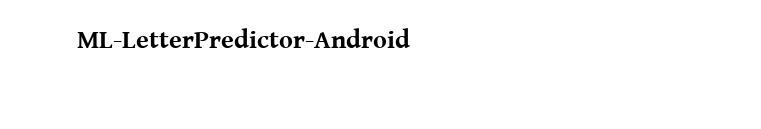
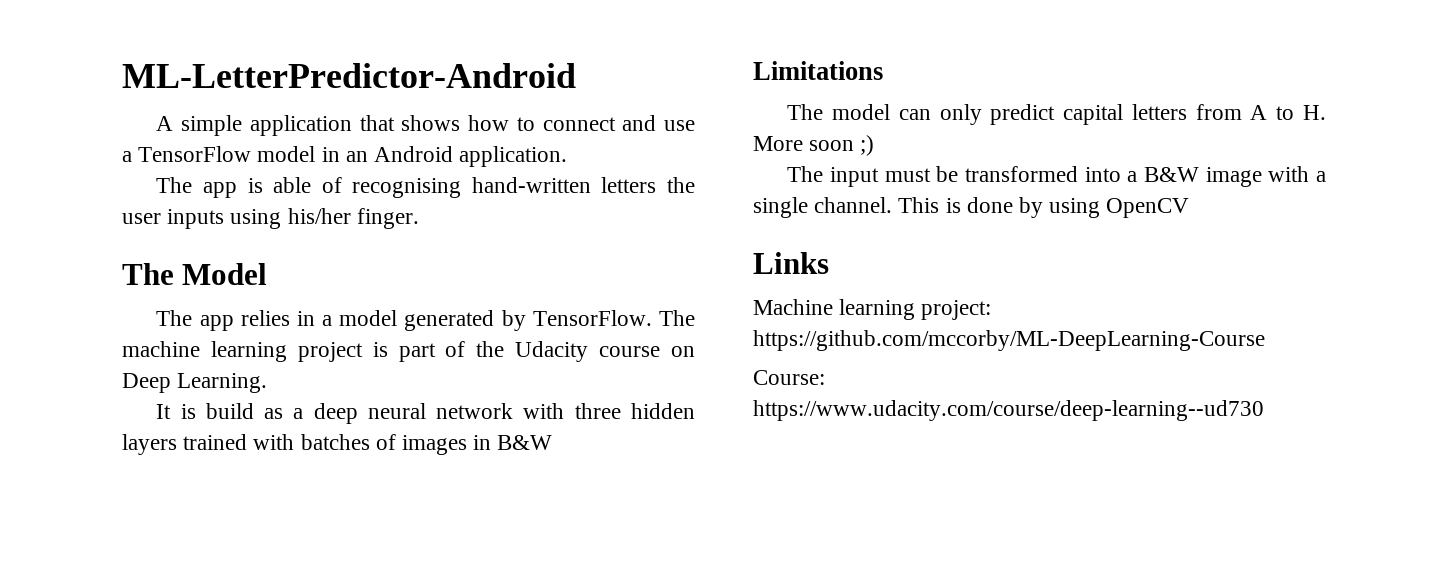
+ A simple application that shows how to connect and use a TensorFlow model in an Android application.
+ The app is able of recognising hand-written letters the user inputs using his/her finger.
+ The Model
+ The app relies in a model generated by TensorFlow. The machine learning project is part of the Udacity course on Deep Learning.
+ It is build as a deep neural network with three hidden layers trained with batches of images in B&W
+ Limitations
+ The model can only predict capital letters from A to H. More soon ;)
+ The input must be transformed into a B&W image with a single channel. This is done by using OpenCV
+ Links
+ Machine learning project: https://github.com/mccorby/ML-DeepLearning-Course
+ Course: https://www.udacity.com/course/deep-learning--ud730

